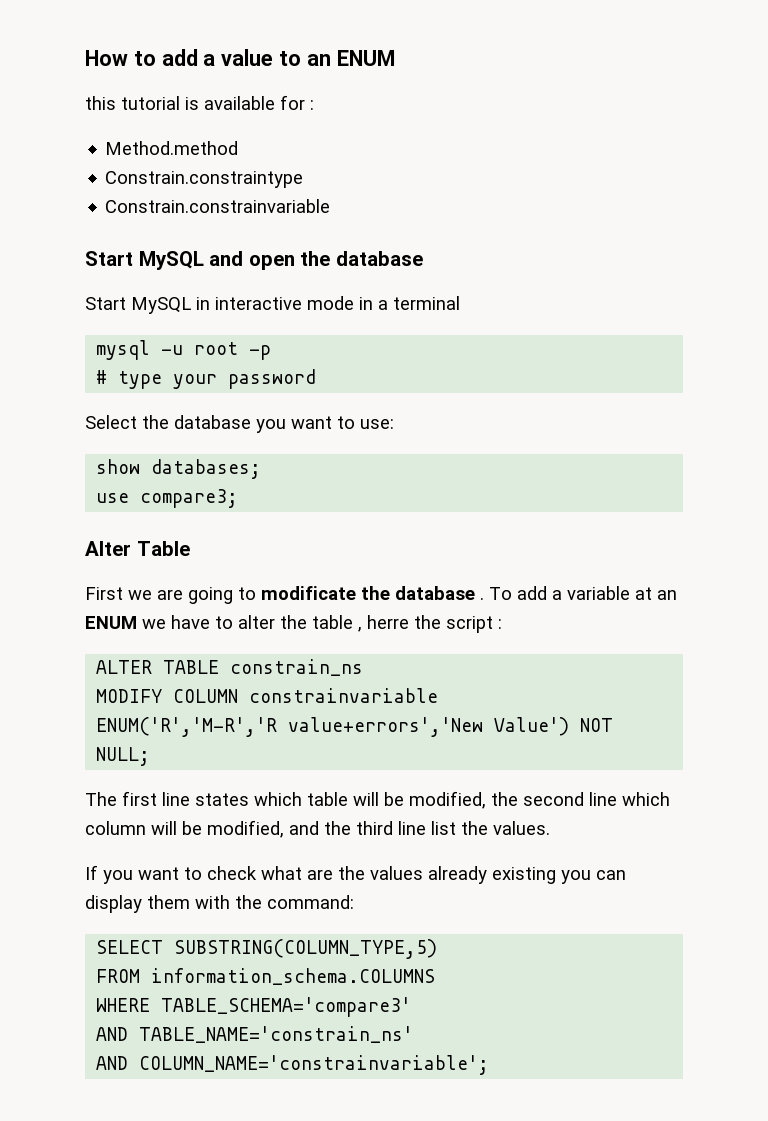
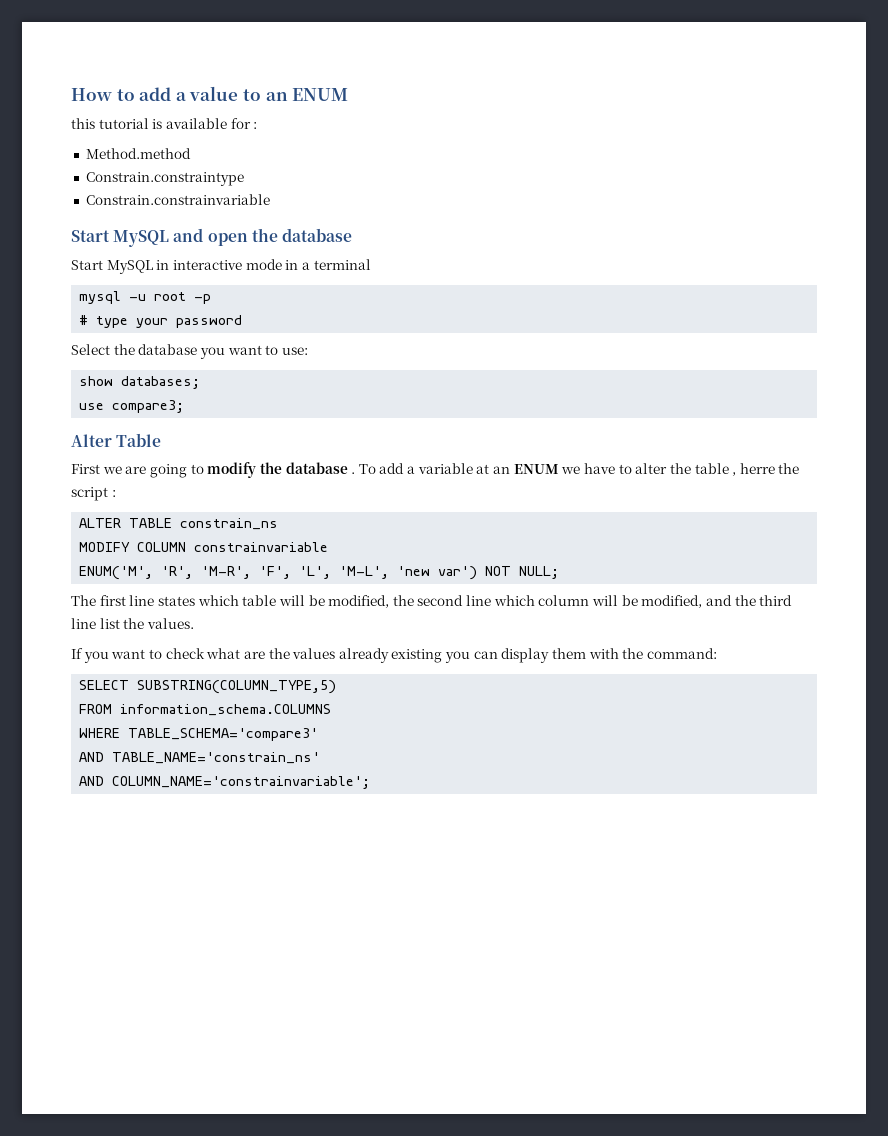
- First we are going to modificate the database .
+ First we are going to modify the database .
- ENUM('R','M-R','R value+errors','New Value') NOT NULL;
+ ENUM('M', 'R', 'M-R', 'F', 'L', 'M-L', 'new var') NOT NULL;

